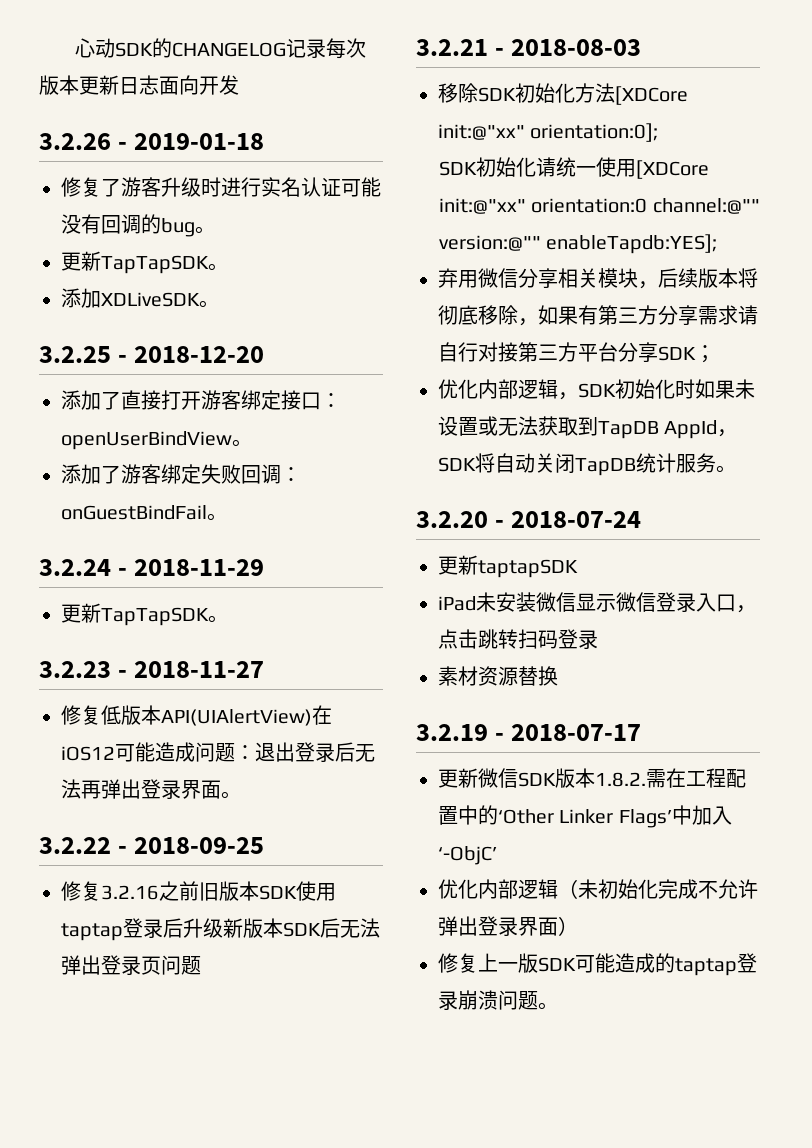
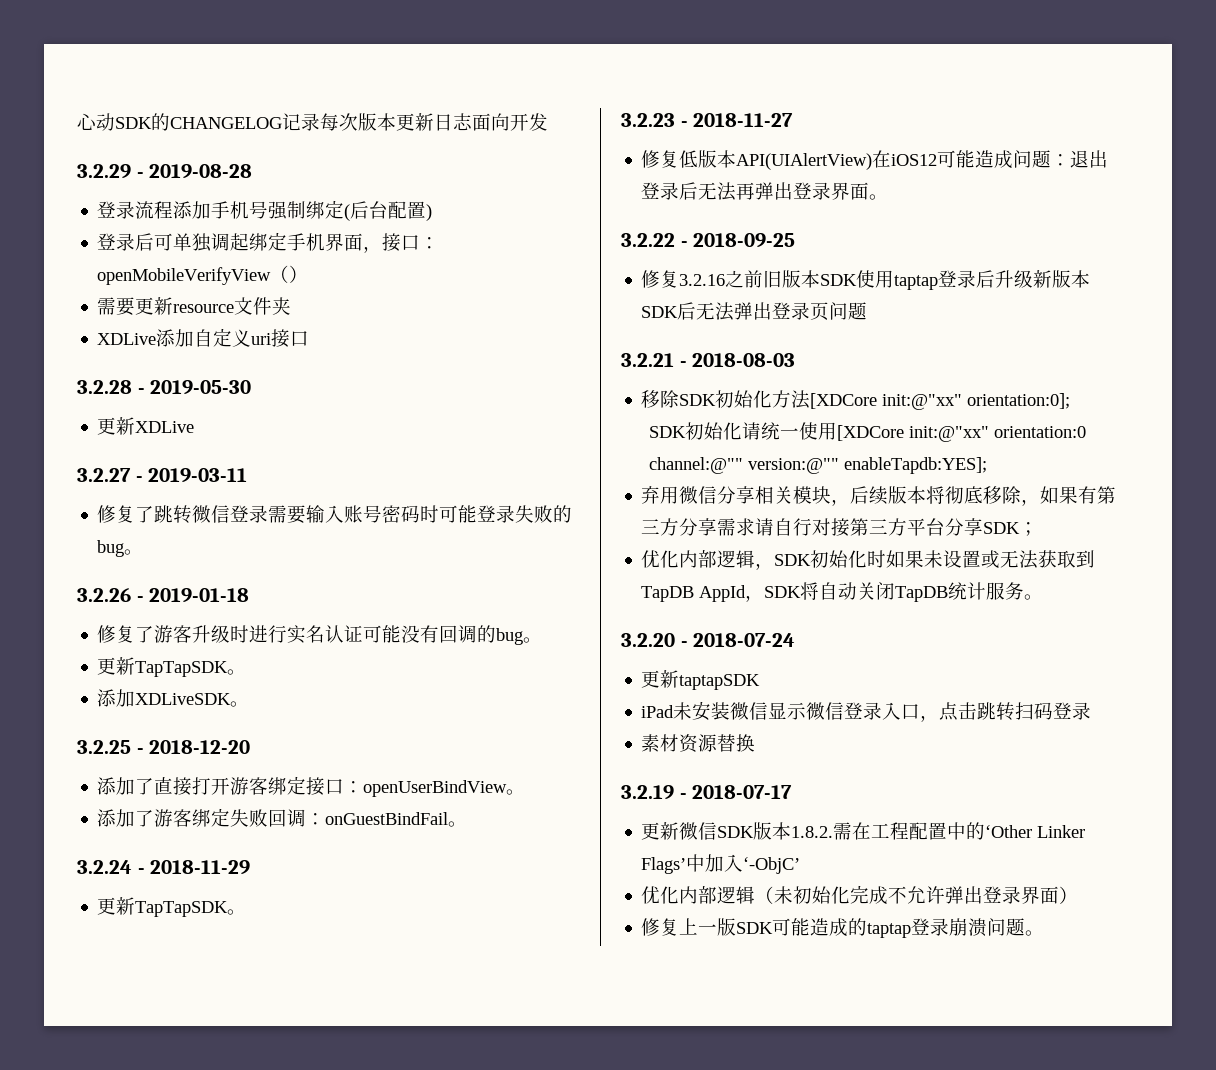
+ 3.2.29 - 2019-08-28
+ 登录流程添加手机号强制绑定(后台配置)
+ 登录后可单独调起绑定手机界面，接口：openMobileVerifyView（）
+ 需要更新resource文件夹
+ XDLive添加自定义uri接口
+ 3.2.28 - 2019-05-30
+ 更新XDLive
+ 3.2.27 - 2019-03-11
+ 修复了跳转微信登录需要输入账号密码时可能登录失败的bug。

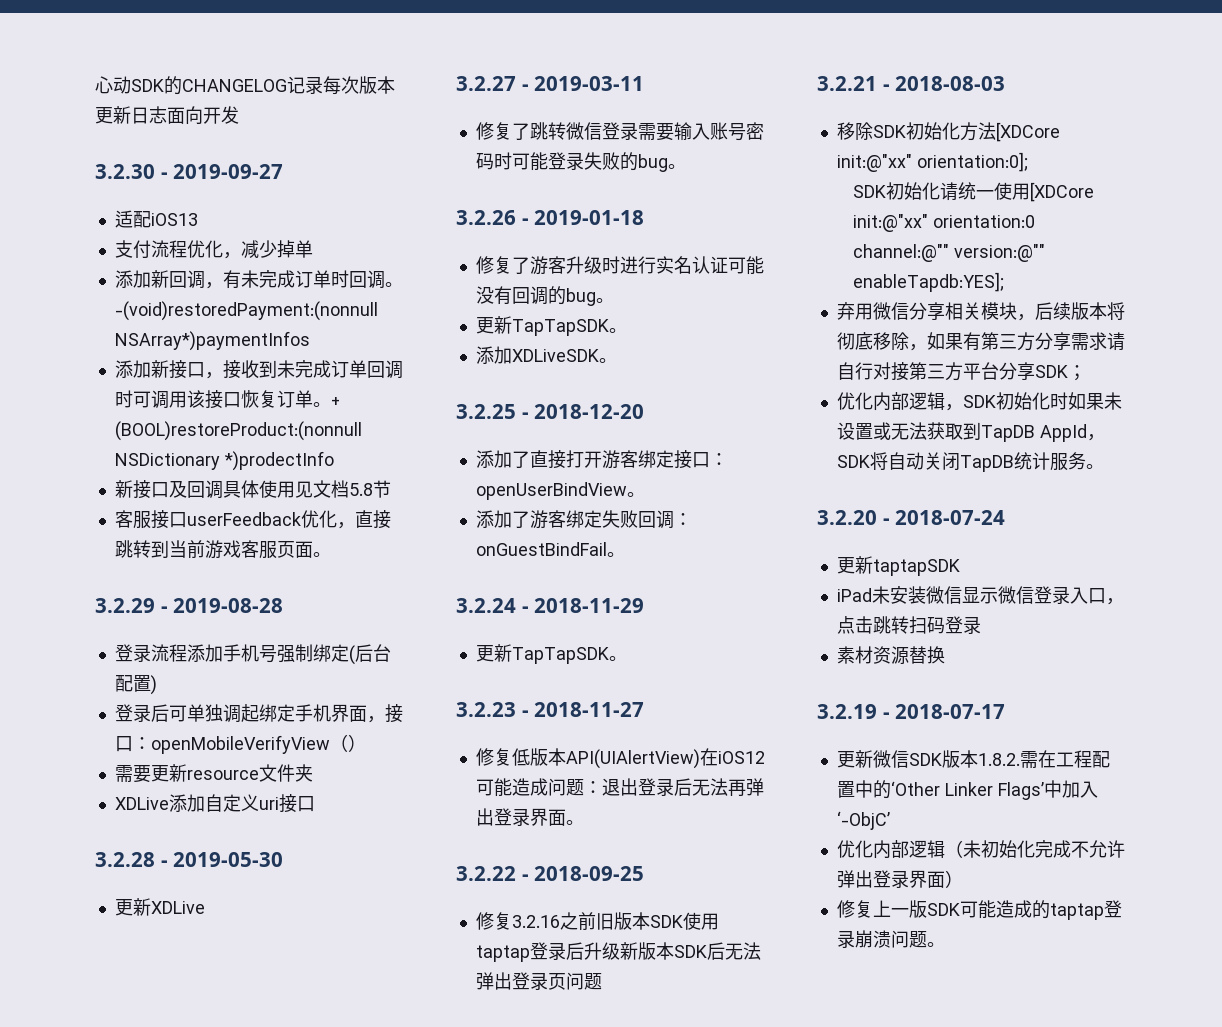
+ 3.2.30 - 2019-09-27
+ 适配iOS13
+ 支付流程优化，减少掉单
+ 添加新回调，有未完成订单时回调。-(void)restoredPayment:(nonnull NSArray*)paymentInfos
+ 添加新接口，接收到未完成订单回调时可调用该接口恢复订单。+ (BOOL)restoreProduct:(nonnull NSDictionary *)prodectInfo
+ 新接口及回调具体使用见文档5.8节
+ 客服接口userFeedback优化，直接跳转到当前游戏客服页面。

